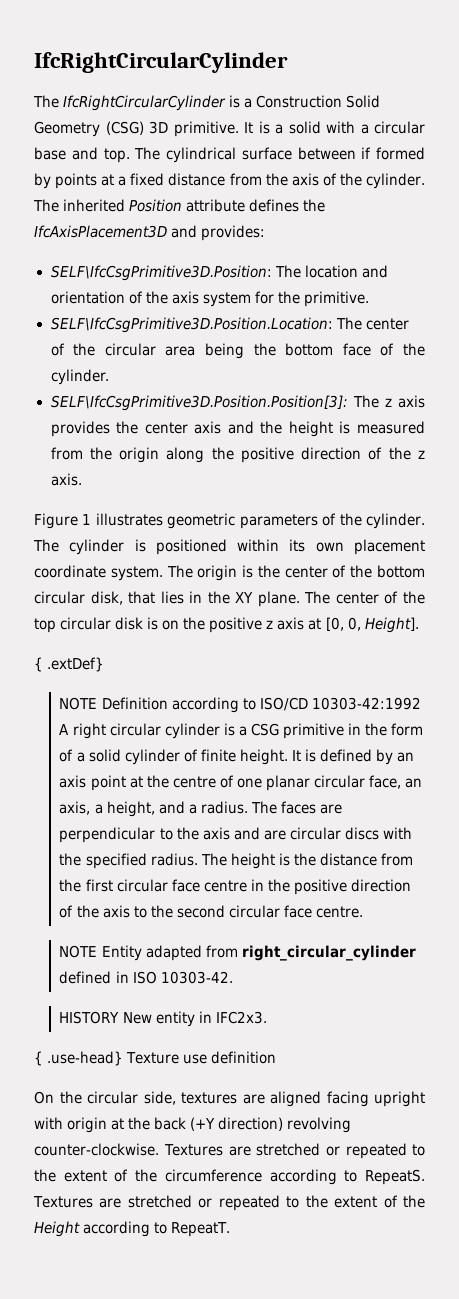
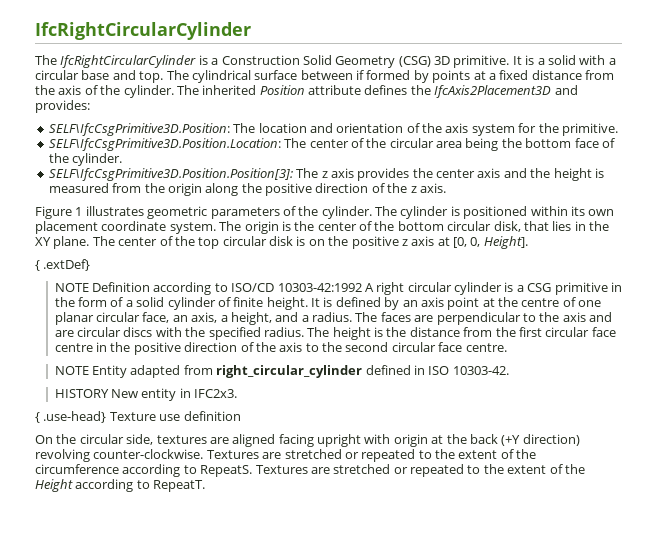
- The inherited Position attribute defines the IfcAxisPlacement3D and provides:
+ The inherited Position attribute defines the IfcAxis2Placement3D and provides:

